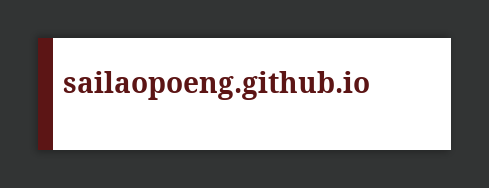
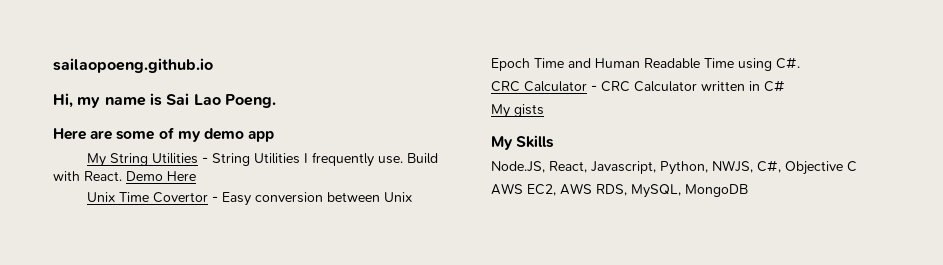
+ Hi, my name is Sai Lao Poeng.
+ Here are some of my demo app
+ My String Utilities - String Utilities I frequently use. Build with React. Demo Here
+ Unix Time Covertor - Easy conversion between Unix Epoch Time and Human Readable Time using C#.
+ CRC Calculator - CRC Calculator written in C#
+ My gists
+ My Skills
+ Node.JS, React, Javascript, Python, NWJS, C#, Objective C
+ AWS EC2, AWS RDS, MySQL, MongoDB

